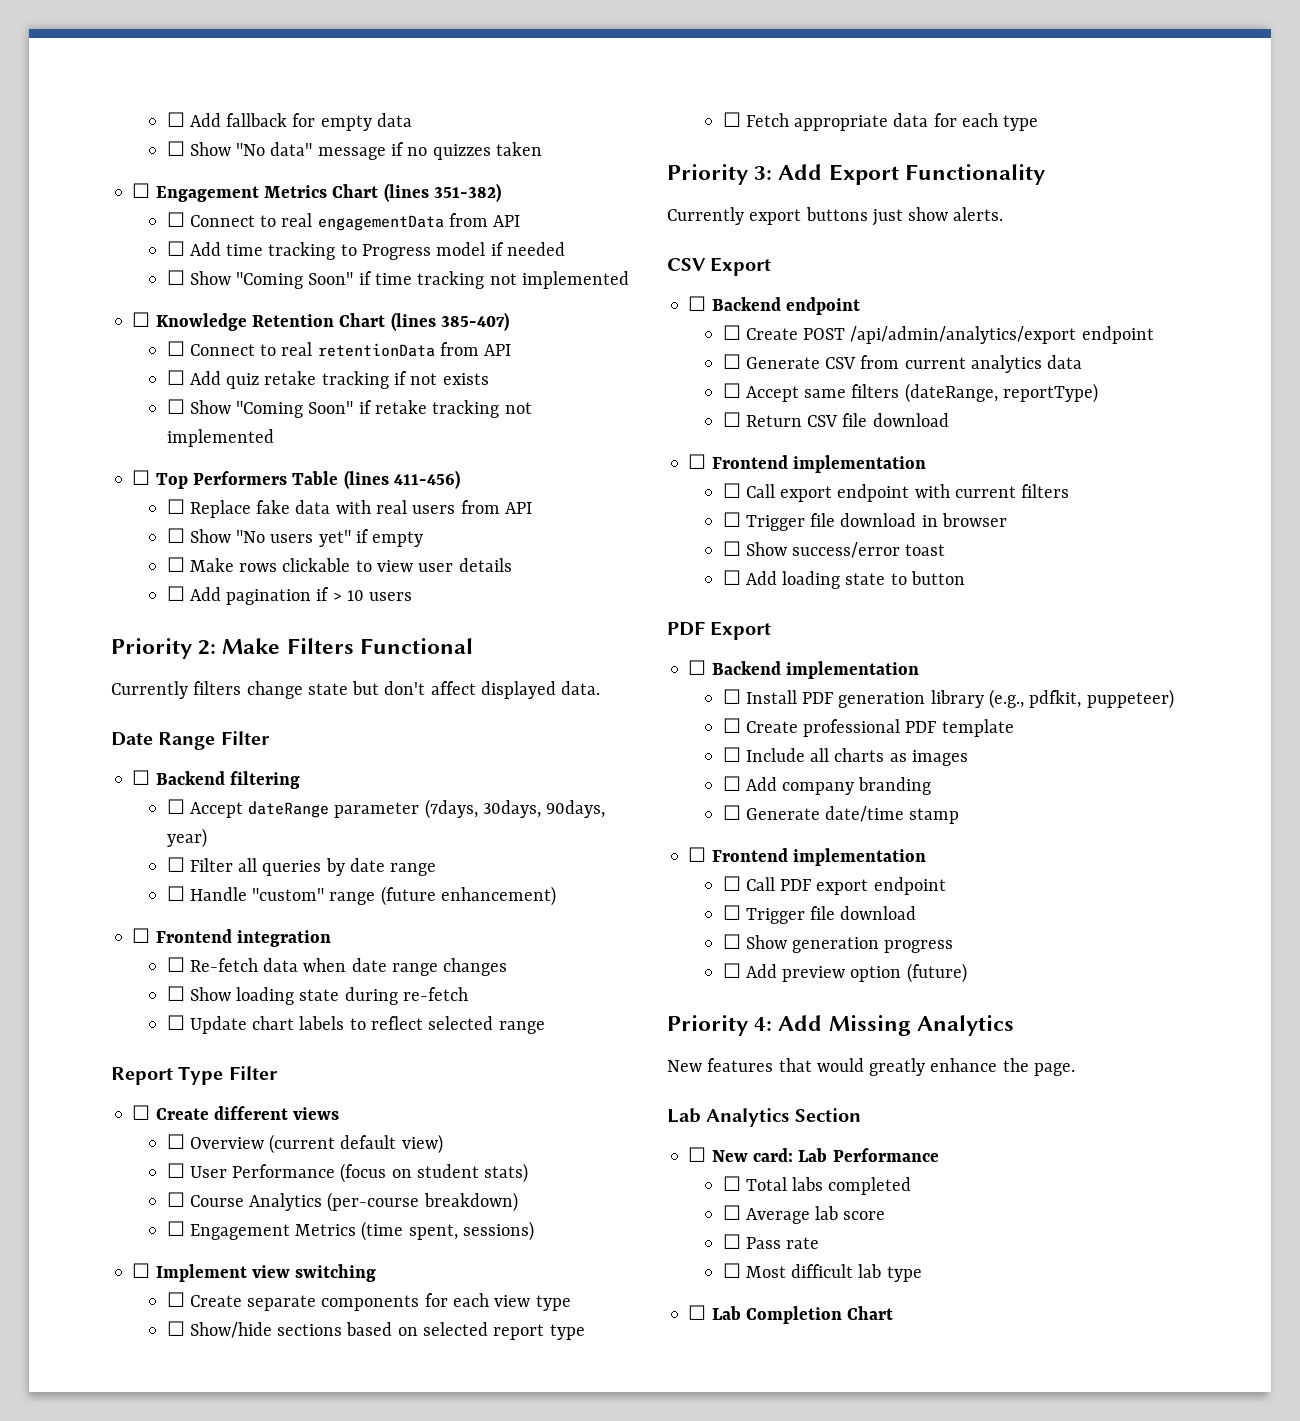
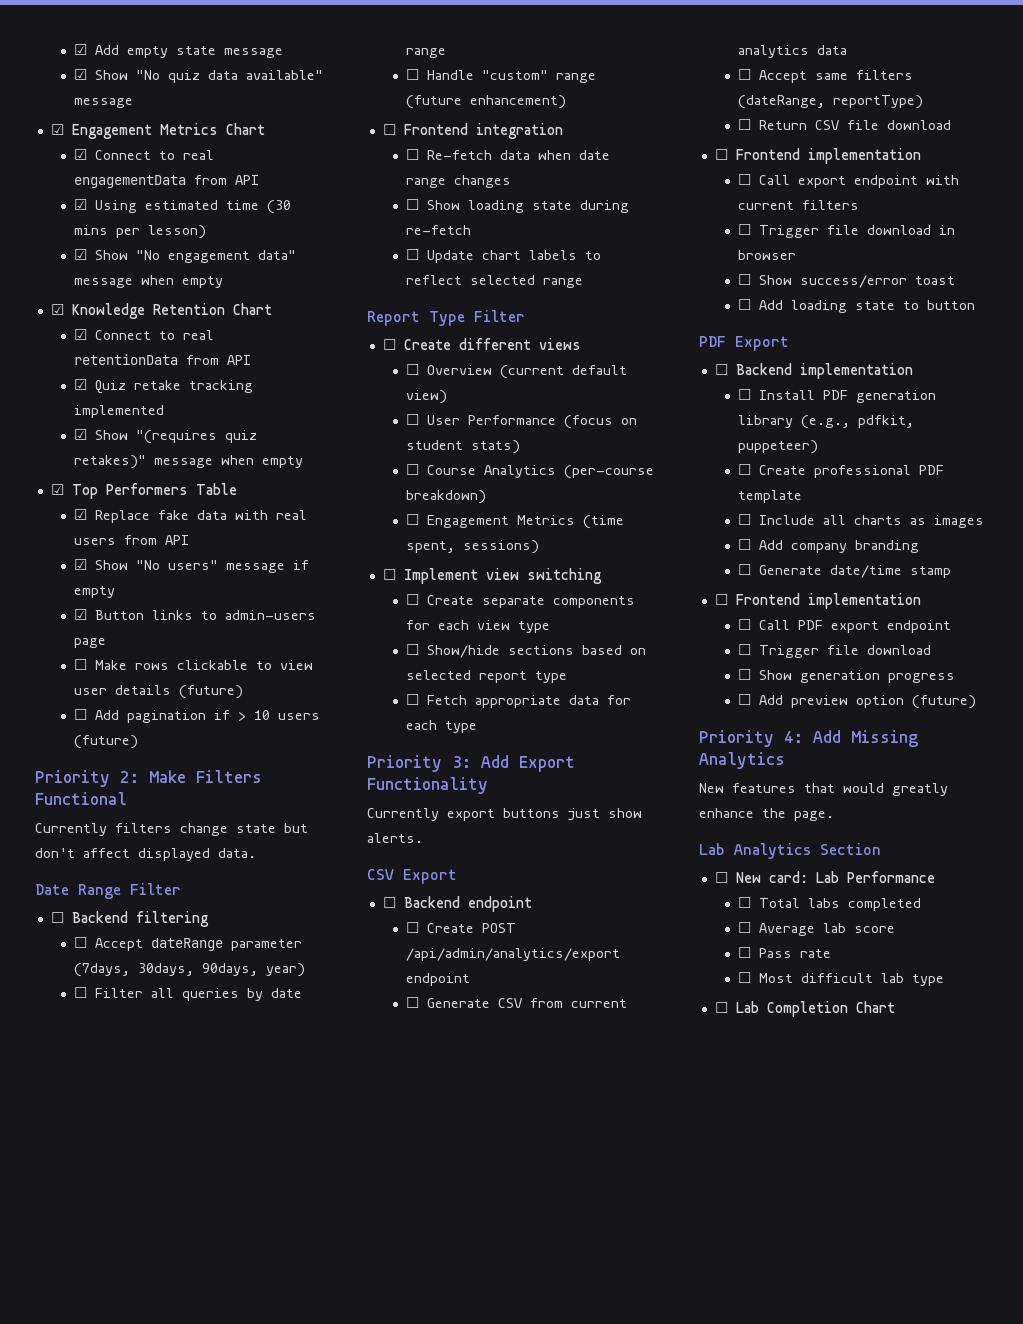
- ☐ Add fallback for empty data
- ☐ Show "No data" message if no quizzes taken
- ☐ Engagement Metrics Chart (lines 351-382)
- ☐ Connect to real engagementData from API
+ ☑ Add empty state message
+ ☑ Show "No quiz data available" message
+ ☑ Engagement Metrics Chart
+ ☑ Connect to real engagementData from API
- ☐ Add time tracking to Progress model if needed
- ☐ Show "Coming Soon" if time tracking not implemented
- ☐ Knowledge Retention Chart (lines 385-407)
- ☐ Connect to real retentionData from API
+ ☑ Using estimated time (30 mins per lesson)
+ ☑ Show "No engagement data" message when empty
+ ☑ Knowledge Retention Chart
+ ☑ Connect to real retentionData from API
- ☐ Add quiz retake tracking if not exists
- ☐ Show "Coming Soon" if retake tracking not implemented
- ☐ Top Performers Table (lines 411-456)
- ☐ Replace fake data with real users from API
+ ☑ Quiz retake tracking implemented
+ ☑ Show "(requires quiz retakes)" message when empty
+ ☑ Top Performers Table
+ ☑ Replace fake data with real users from API
- ☐ Show "No users yet" if empty
+ ☑ Show "No users" message if empty
+ ☑ Button links to admin-users page
- ☐ Make rows clickable to view user details
+ ☐ Make rows clickable to view user details (future)
- ☐ Add pagination if > 10 users
+ ☐ Add pagination if > 10 users (future)

